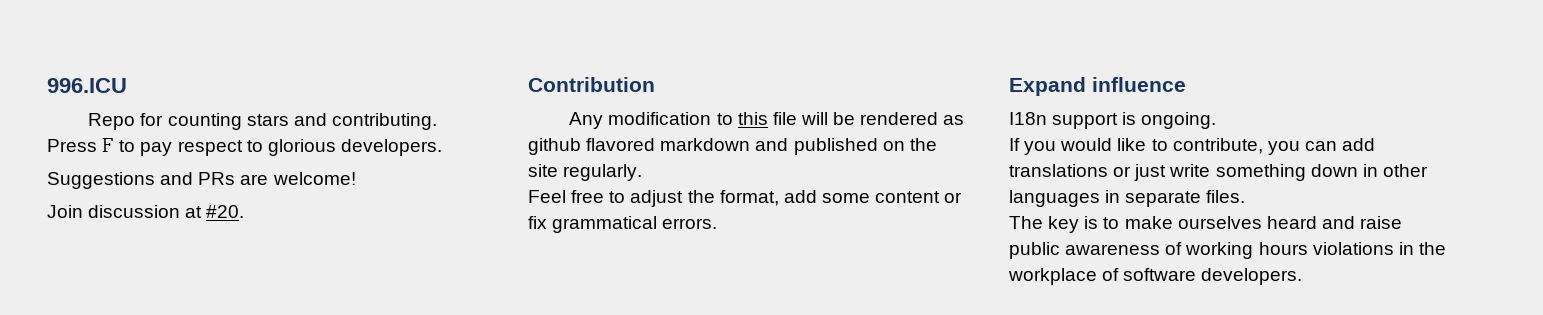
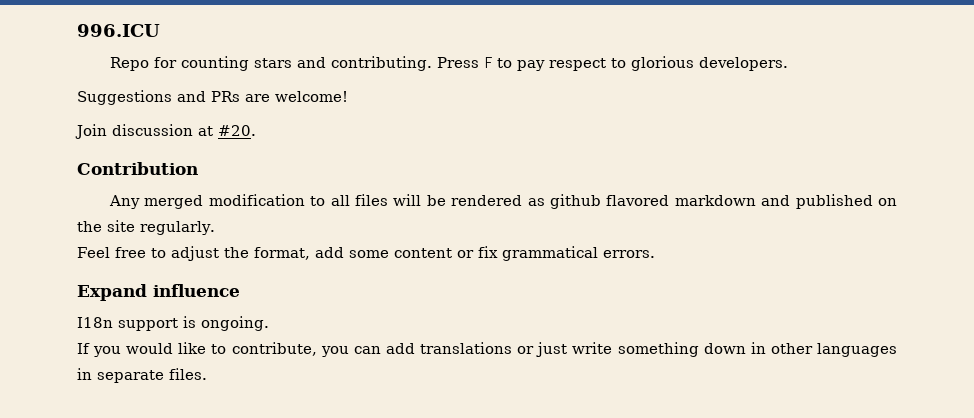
- Any modification to this file will be rendered as github flavored markdown and published on the site regularly.
+ Any merged modification to all files will be rendered as github flavored markdown and published on the site regularly.
- The key is to make ourselves heard and raise public awareness of working hours violations in the workplace of software developers.

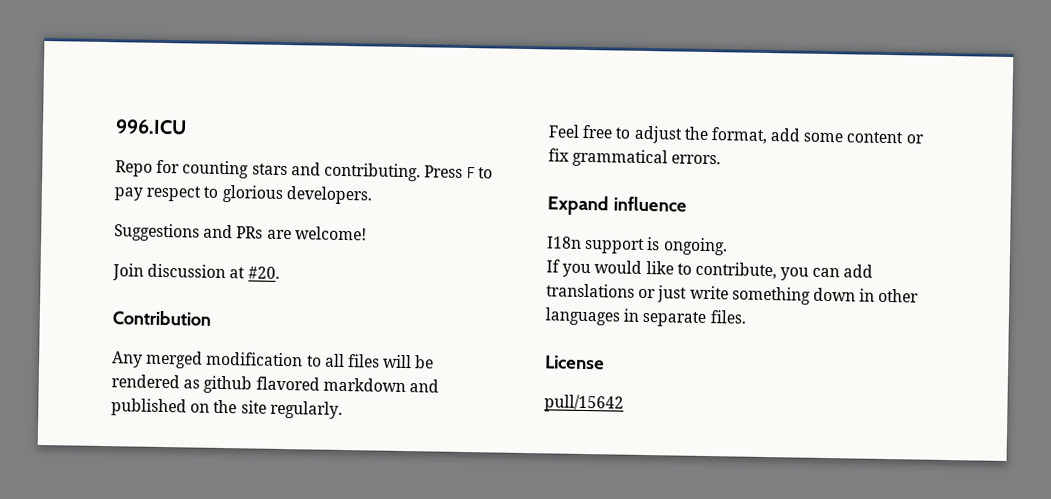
+ License
+ pull/15642

